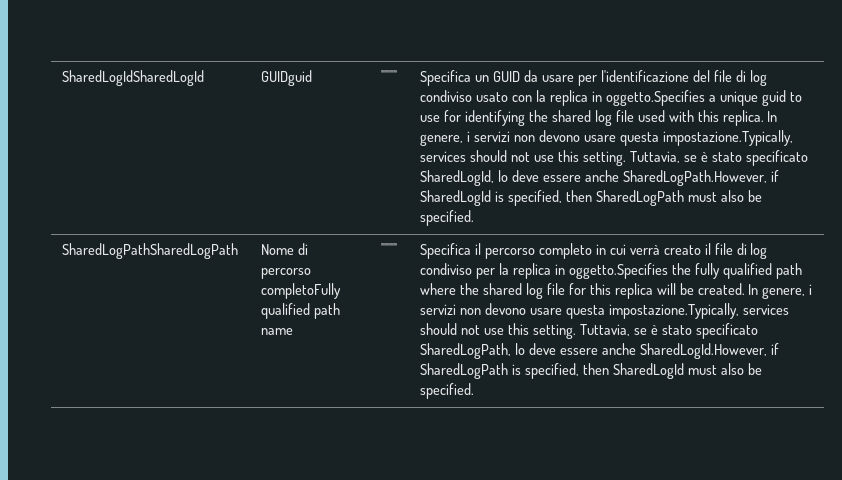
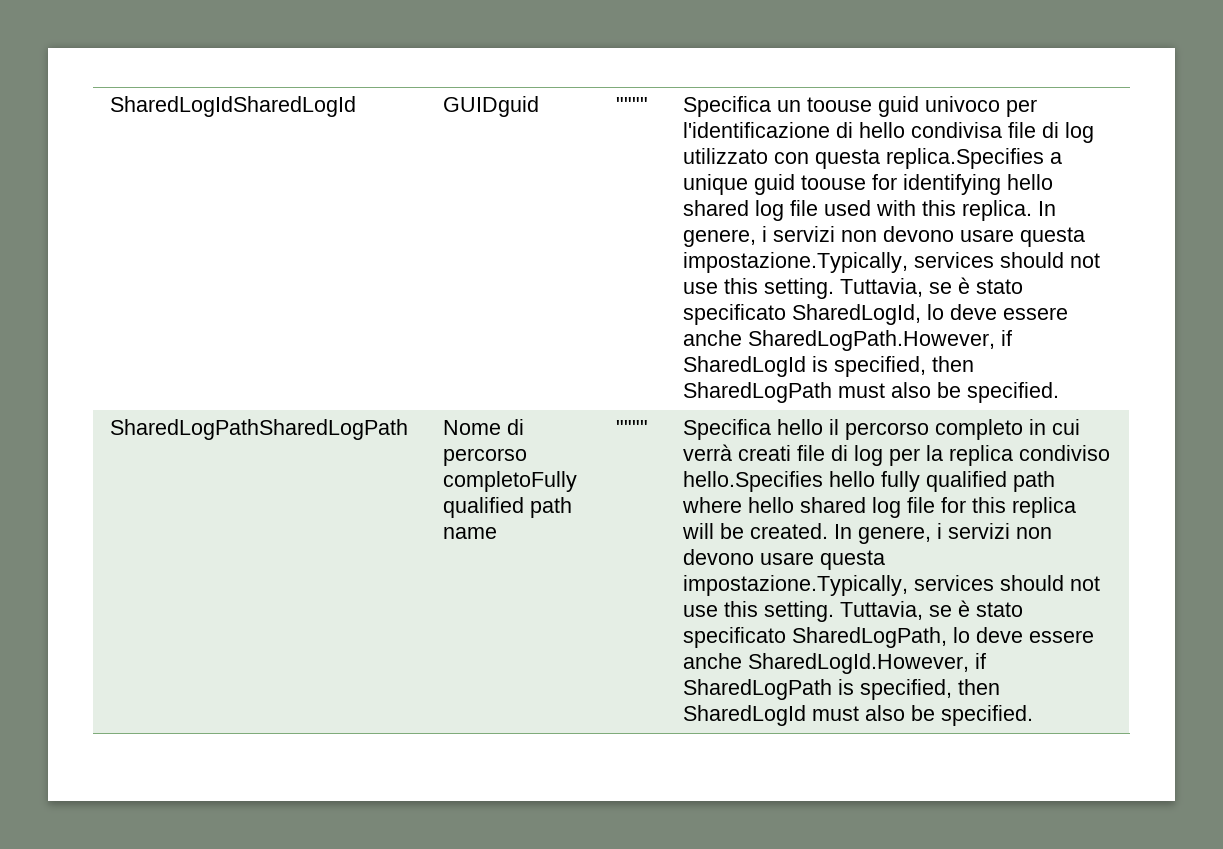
- Specifica un GUID da usare per l'identificazione del file di log condiviso usato con la replica in oggetto.Specifies a unique guid to use for identifying the shared log file used with this replica.
+ Specifica un toouse guid univoco per l'identificazione di hello condivisa file di log utilizzato con questa replica.Specifies a unique guid toouse for identifying hello shared log file used with this replica.
- Specifica il percorso completo in cui verrà creato il file di log condiviso per la replica in oggetto.Specifies the fully qualified path where the shared log file for this replica will be created.
+ Specifica hello il percorso completo in cui verrà creati file di log per la replica condiviso hello.Specifies hello fully qualified path where hello shared log file for this replica will be created.

